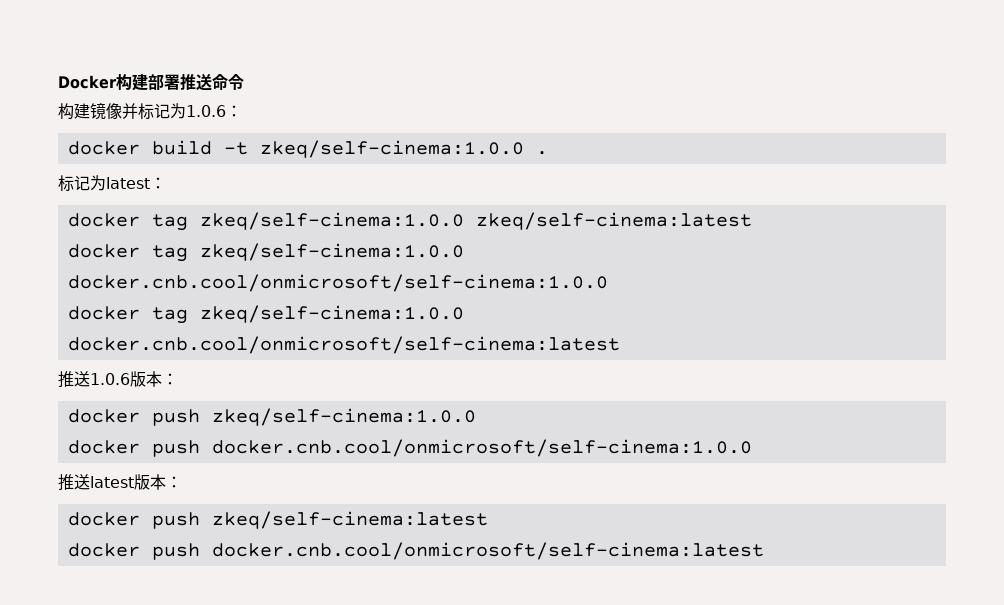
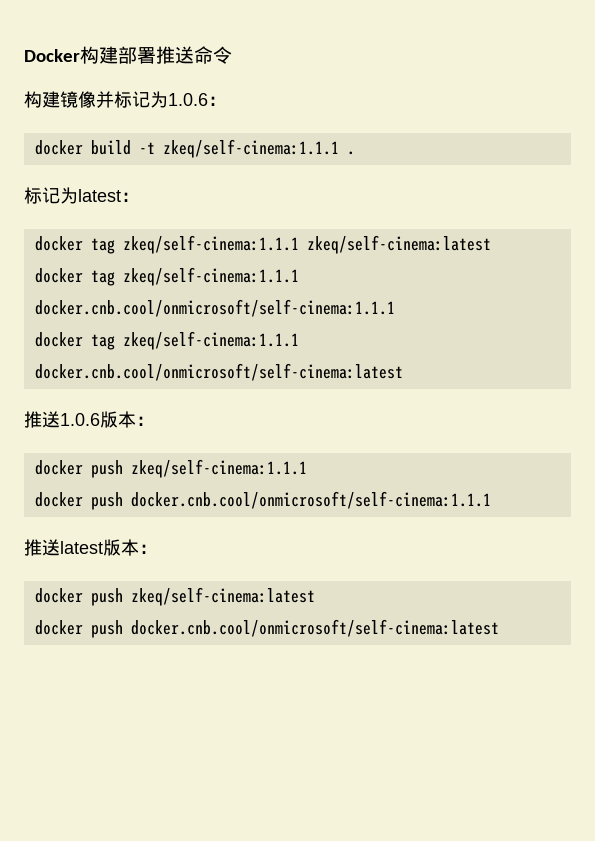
- docker build -t zkeq/self-cinema:1.0.0 .
+ docker build -t zkeq/self-cinema:1.1.1 .
- docker tag zkeq/self-cinema:1.0.0 zkeq/self-cinema:latest
+ docker tag zkeq/self-cinema:1.1.1 zkeq/self-cinema:latest
- docker tag zkeq/self-cinema:1.0.0 docker.cnb.cool/onmicrosoft/self-cinema:1.0.0
- docker tag zkeq/self-cinema:1.0.0 docker.cnb.cool/onmicrosoft/self-cinema:latest
+ docker tag zkeq/self-cinema:1.1.1 docker.cnb.cool/onmicrosoft/self-cinema:1.1.1
+ docker tag zkeq/self-cinema:1.1.1 docker.cnb.cool/onmicrosoft/self-cinema:latest
- docker push zkeq/self-cinema:1.0.0
- docker push docker.cnb.cool/onmicrosoft/self-cinema:1.0.0
+ docker push zkeq/self-cinema:1.1.1
+ docker push docker.cnb.cool/onmicrosoft/self-cinema:1.1.1

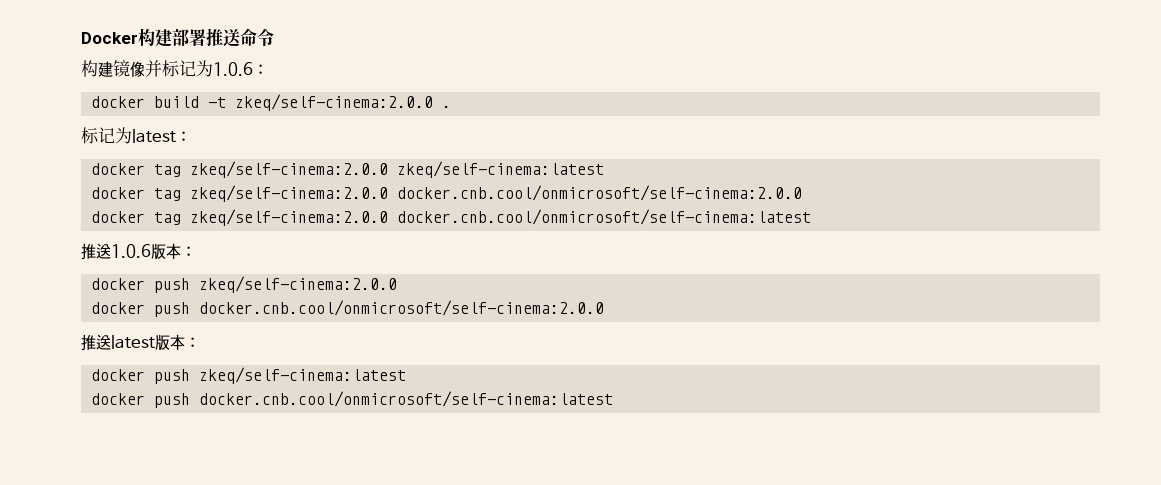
- docker build -t zkeq/self-cinema:1.1.1 .
+ docker build -t zkeq/self-cinema:2.0.0 .
- docker tag zkeq/self-cinema:1.1.1 zkeq/self-cinema:latest
+ docker tag zkeq/self-cinema:2.0.0 zkeq/self-cinema:latest
- docker tag zkeq/self-cinema:1.1.1 docker.cnb.cool/onmicrosoft/self-cinema:1.1.1
- docker tag zkeq/self-cinema:1.1.1 docker.cnb.cool/onmicrosoft/self-cinema:latest
+ docker tag zkeq/self-cinema:2.0.0 docker.cnb.cool/onmicrosoft/self-cinema:2.0.0
+ docker tag zkeq/self-cinema:2.0.0 docker.cnb.cool/onmicrosoft/self-cinema:latest
- docker push zkeq/self-cinema:1.1.1
- docker push docker.cnb.cool/onmicrosoft/self-cinema:1.1.1
+ docker push zkeq/self-cinema:2.0.0
+ docker push docker.cnb.cool/onmicrosoft/self-cinema:2.0.0

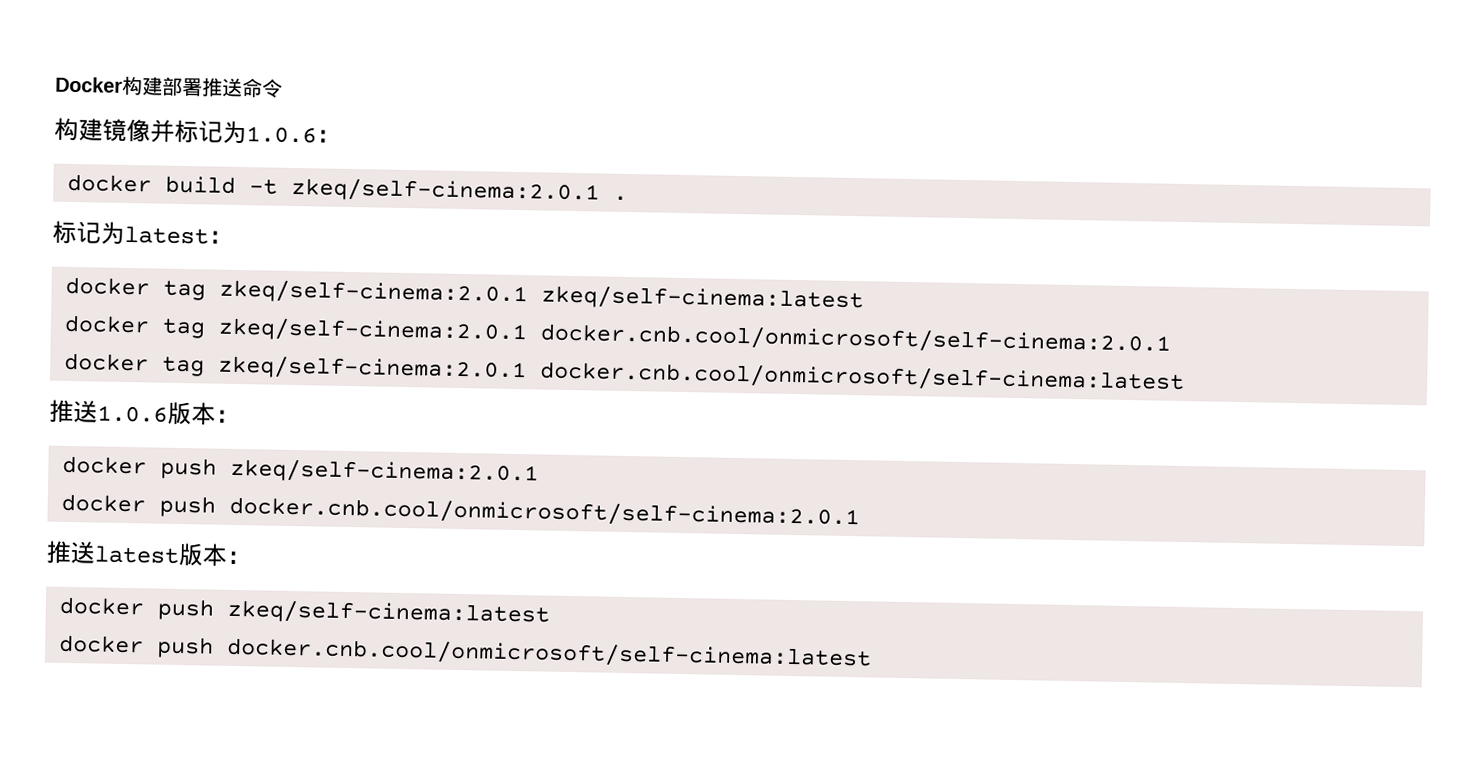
- docker build -t zkeq/self-cinema:2.0.0 .
+ docker build -t zkeq/self-cinema:2.0.1 .
- docker tag zkeq/self-cinema:2.0.0 zkeq/self-cinema:latest
+ docker tag zkeq/self-cinema:2.0.1 zkeq/self-cinema:latest
- docker tag zkeq/self-cinema:2.0.0 docker.cnb.cool/onmicrosoft/self-cinema:2.0.0
- docker tag zkeq/self-cinema:2.0.0 docker.cnb.cool/onmicrosoft/self-cinema:latest
+ docker tag zkeq/self-cinema:2.0.1 docker.cnb.cool/onmicrosoft/self-cinema:2.0.1
+ docker tag zkeq/self-cinema:2.0.1 docker.cnb.cool/onmicrosoft/self-cinema:latest
- docker push zkeq/self-cinema:2.0.0
- docker push docker.cnb.cool/onmicrosoft/self-cinema:2.0.0
+ docker push zkeq/self-cinema:2.0.1
+ docker push docker.cnb.cool/onmicrosoft/self-cinema:2.0.1

